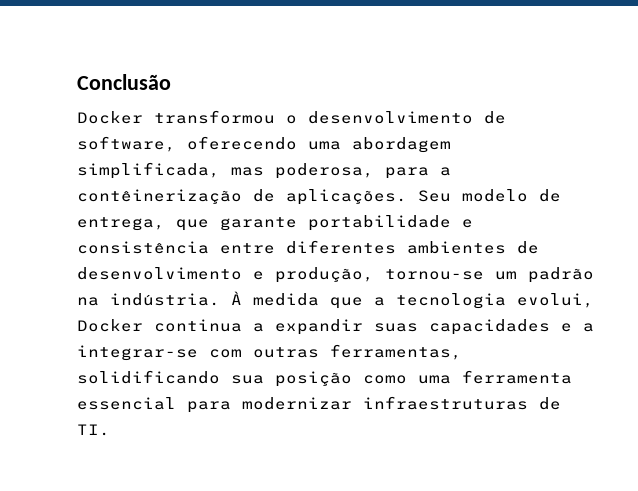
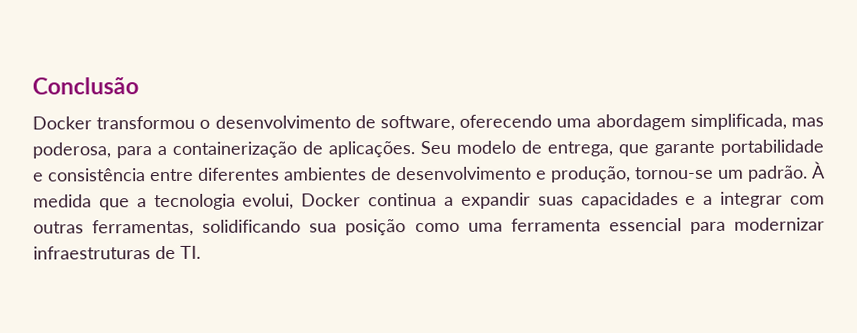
- Docker transformou o desenvolvimento de software, oferecendo uma abordagem simplificada, mas poderosa, para a contêinerização de aplicações.
+ Docker transformou o desenvolvimento de software, oferecendo uma abordagem simplificada, mas poderosa, para a containerização de aplicações.
- Seu modelo de entrega, que garante portabilidade e consistência entre diferentes ambientes de desenvolvimento e produção, tornou-se um padrão na indústria.
+ Seu modelo de entrega, que garante portabilidade e consistência entre diferentes ambientes de desenvolvimento e produção, tornou-se um padrão.
- À medida que a tecnologia evolui, Docker continua a expandir suas capacidades e a integrar-se com outras ferramentas, solidificando sua posição como uma ferramenta essencial para modernizar infraestruturas de TI.
+ À medida que a tecnologia evolui, Docker continua a expandir suas capacidades e a integrar com outras ferramentas, solidificando sua posição como uma ferramenta essencial para modernizar infraestruturas de TI.

